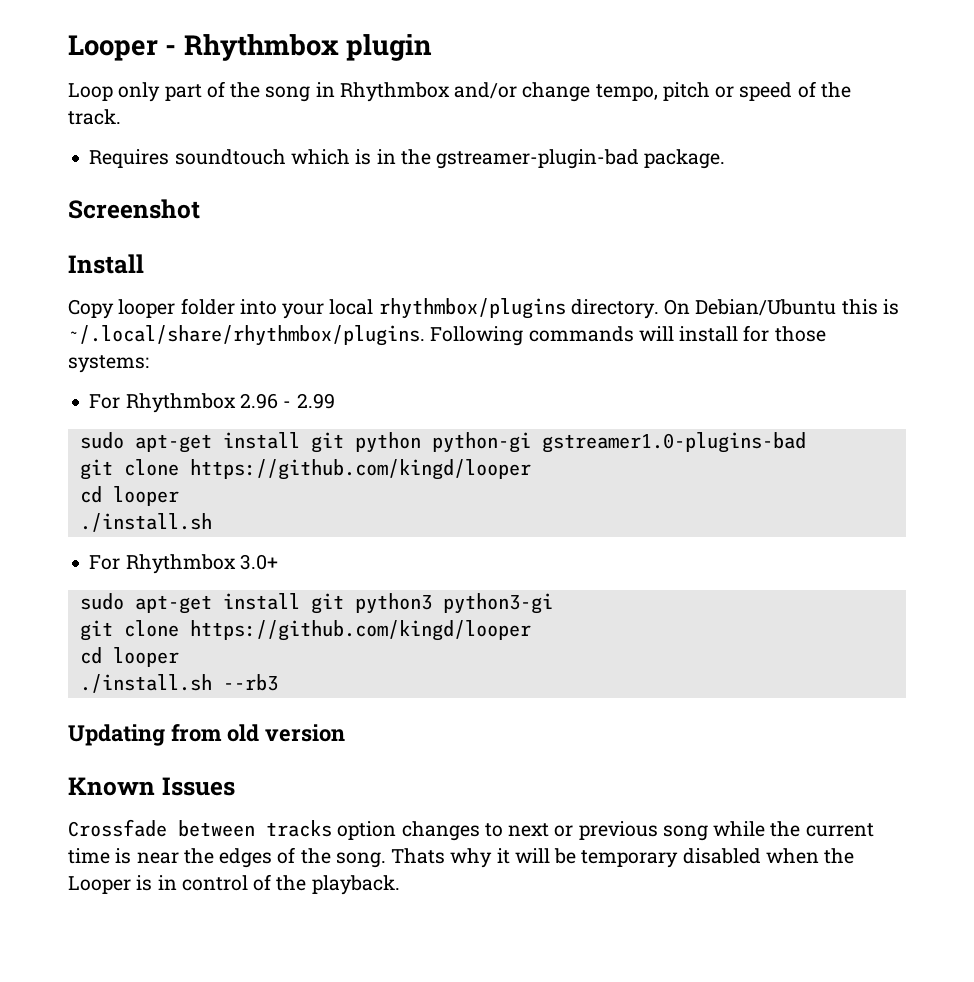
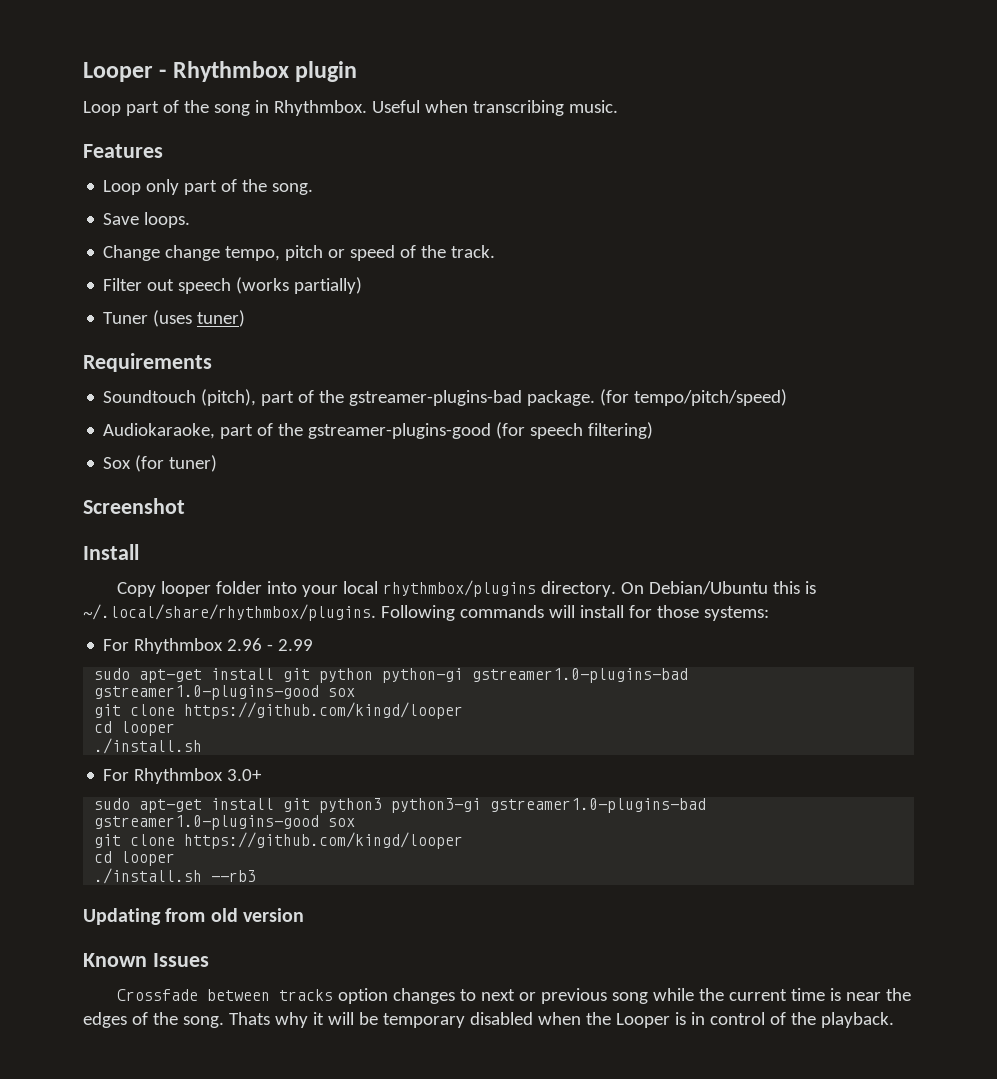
- Loop only part of the song in Rhythmbox and/or change tempo, pitch or speed of the track.
+ Loop part of the song in Rhythmbox. Useful when transcribing music.
+ Features
+ Loop only part of the song.
+ Save loops.
+ Change change tempo, pitch or speed of the track.
- Requires soundtouch which is in the gstreamer-plugin-bad package.
+ Filter out speech (works partially)
+ Tuner (uses tuner)
+ Requirements
+ Soundtouch (pitch), part of the gstreamer-plugins-bad package. (for tempo/pitch/speed)
+ Audiokaraoke, part of the gstreamer-plugins-good (for speech filtering)
+ Sox (for tuner)
- sudo apt-get install git python python-gi gstreamer1.0-plugins-bad
+ sudo apt-get install git python python-gi gstreamer1.0-plugins-bad gstreamer1.0-plugins-good sox
- sudo apt-get install git python3 python3-gi
+ sudo apt-get install git python3 python3-gi gstreamer1.0-plugins-bad gstreamer1.0-plugins-good sox

